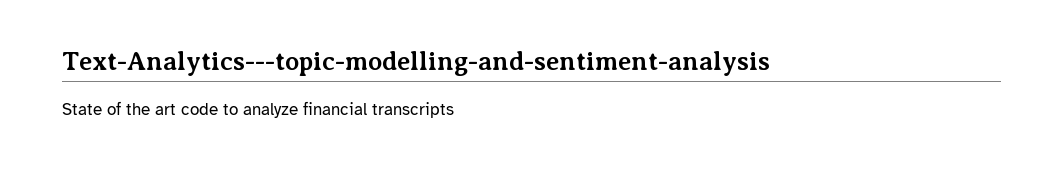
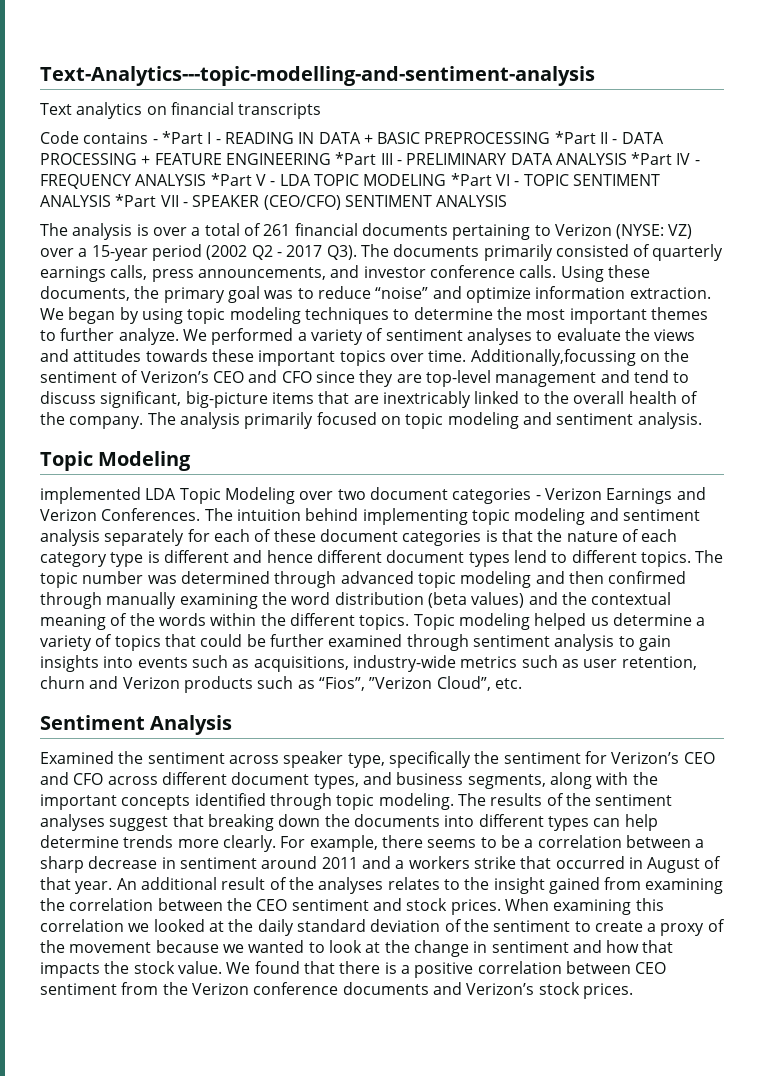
- State of the art code to analyze financial transcripts
+ Text analytics on financial transcripts
+ Code contains - *Part I - READING IN DATA + BASIC PREPROCESSING *Part II - DATA PROCESSING + FEATURE ENGINEERING *Part III - PRELIMINARY DATA ANALYSIS *Part IV - FREQUENCY ANALYSIS *Part V - LDA TOPIC MODELING *Part VI - TOPIC SENTIMENT ANALYSIS *Part VII - SPEAKER (CEO/CFO) SENTIMENT ANALYSIS
+ The analysis is over a total of 261 financial documents pertaining to Verizon (NYSE: VZ) over a 15-year period (2002 Q2 - 2017 Q3). The documents primarily consisted of quarterly earnings calls, press announcements, and investor conference calls. Using these documents, the primary goal was to reduce “noise” and optimize information extraction. We began by using topic modeling techniques to determine the most important themes to further analyze. We performed a variety of sentiment analyses to evaluate the views and attitudes towards these important topics over time. Additionally,focussing on the sentiment of Verizon’s CEO and CFO since they are top-level management and tend to discuss significant, big-picture items that are inextricably linked to the overall health of the company. The analysis primarily focused on topic modeling and sentiment analysis.
+ Topic Modeling
+ implemented LDA Topic Modeling over two document categories - Verizon Earnings and Verizon Conferences. The intuition behind implementing topic modeling and sentiment analysis separately for each of these document categories is that the nature of each category type is different and hence different document types lend to different topics. The topic number was determined through advanced topic modeling and then confirmed through manually examining the word distribution (beta values) and the contextual meaning of the words within the different topics. Topic modeling helped us determine a variety of topics that could be further examined through sentiment analysis to gain insights into events such as acquisitions, industry-wide metrics such as user retention, churn and Verizon products such as “Fios”, ”Verizon Cloud”, etc.
+ Sentiment Analysis
+ Examined the sentiment across speaker type, specifically the sentiment for Verizon’s CEO and CFO across different document types, and business segments, along with the important concepts identified through topic modeling. The results of the sentiment analyses suggest that breaking down the documents into different types can help determine trends more clearly. For example, there seems to be a correlation between a sharp decrease in sentiment around 2011 and a workers strike that occurred in August of that year. An additional result of the analyses relates to the insight gained from examining the correlation between the CEO sentiment and stock prices. When examining this correlation we looked at the daily standard deviation of the sentiment to create a proxy of the movement because we wanted to look at the change in sentiment and how that impacts the stock value. We found that there is a positive correlation between CEO sentiment from the Verizon conference documents and Verizon’s stock prices.

